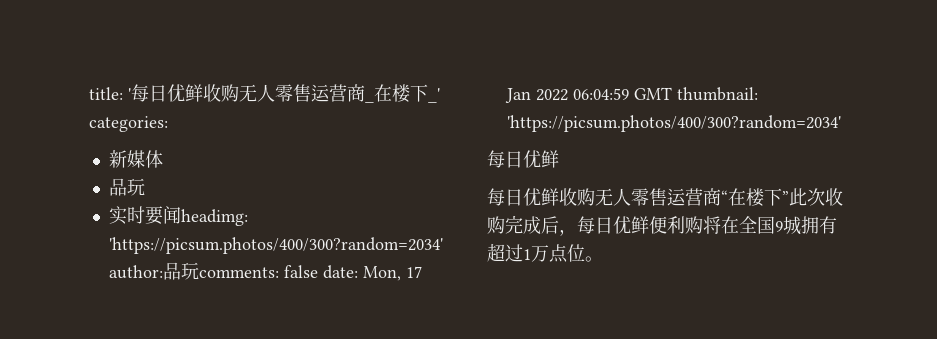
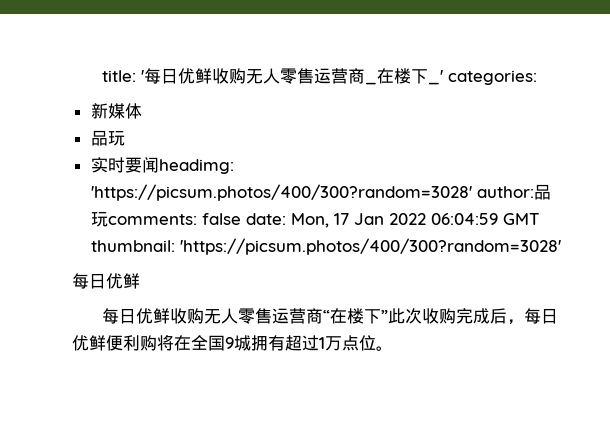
- 实时要闻headimg: 'https://picsum.photos/400/300?random=2034' author:品玩comments: false date: Mon, 17 Jan 2022 06:04:59 GMT thumbnail: 'https://picsum.photos/400/300?random=2034'
+ 实时要闻headimg: 'https://picsum.photos/400/300?random=3028' author:品玩comments: false date: Mon, 17 Jan 2022 06:04:59 GMT thumbnail: 'https://picsum.photos/400/300?random=3028'

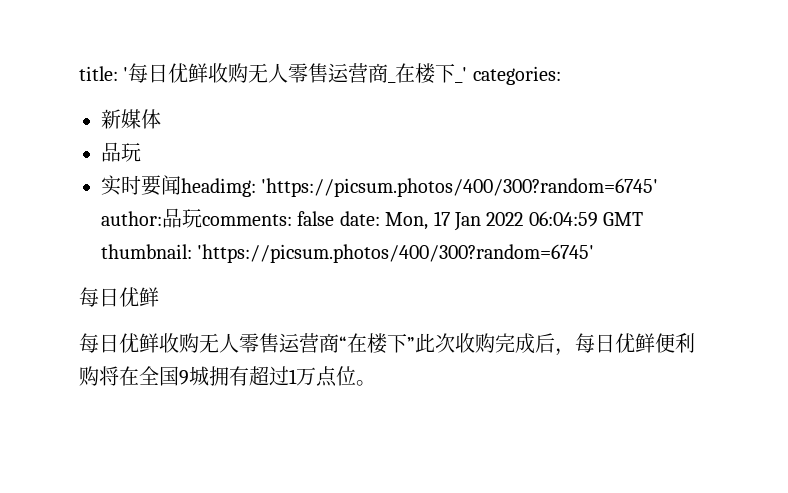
- 实时要闻headimg: 'https://picsum.photos/400/300?random=3028' author:品玩comments: false date: Mon, 17 Jan 2022 06:04:59 GMT thumbnail: 'https://picsum.photos/400/300?random=3028'
+ 实时要闻headimg: 'https://picsum.photos/400/300?random=6745' author:品玩comments: false date: Mon, 17 Jan 2022 06:04:59 GMT thumbnail: 'https://picsum.photos/400/300?random=6745'

